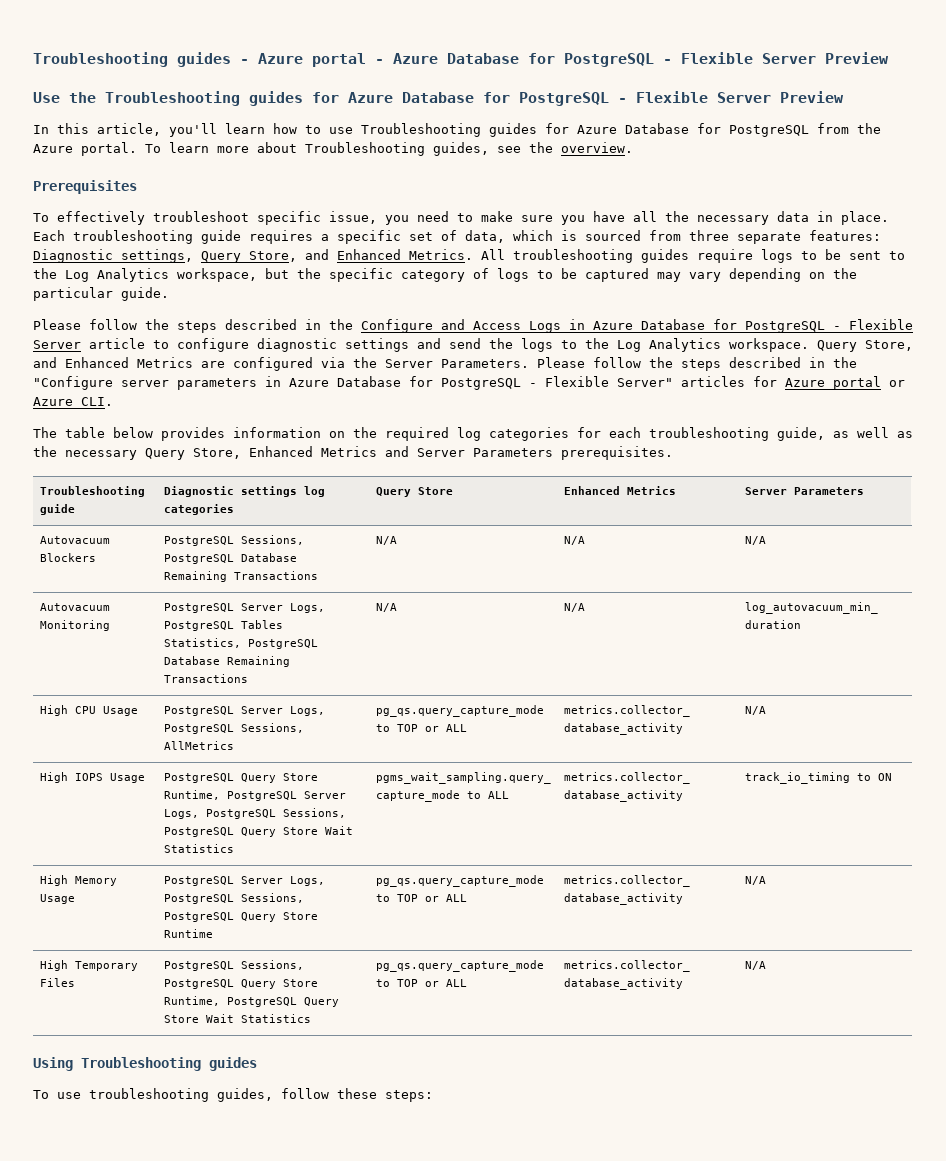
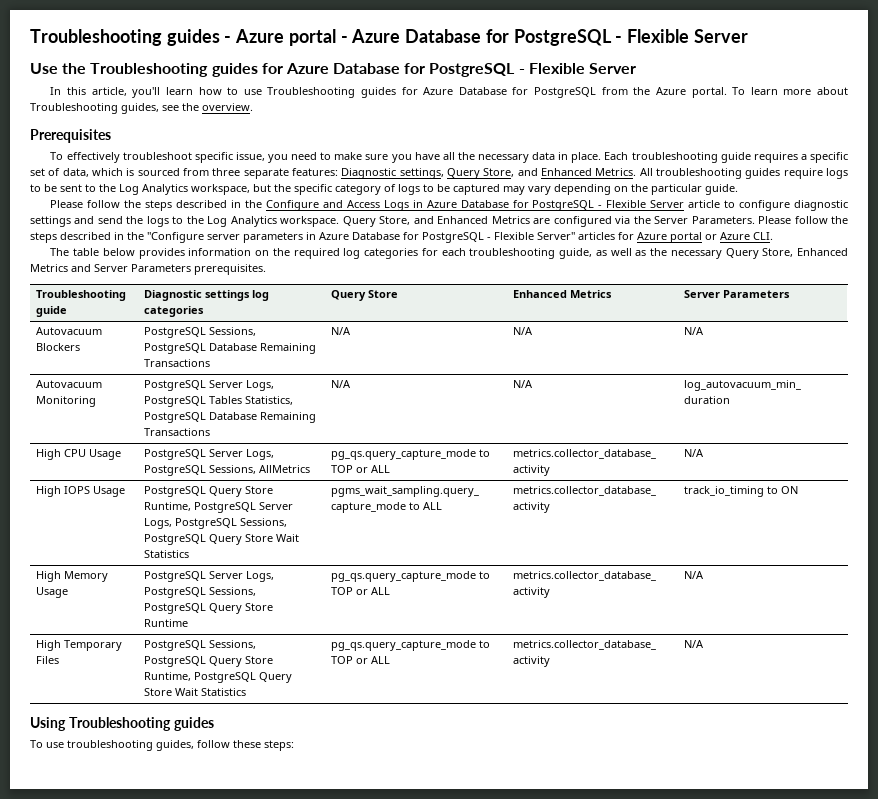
- Troubleshooting guides - Azure portal - Azure Database for PostgreSQL - Flexible Server Preview
+ Troubleshooting guides - Azure portal - Azure Database for PostgreSQL - Flexible Server
- Use the Troubleshooting guides for Azure Database for PostgreSQL - Flexible Server Preview
+ Use the Troubleshooting guides for Azure Database for PostgreSQL - Flexible Server

